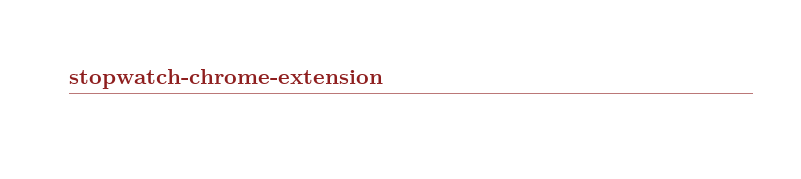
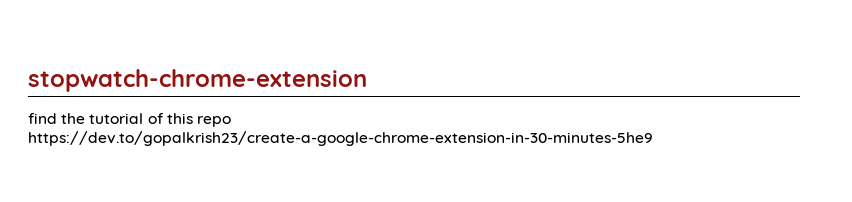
+ find the tutorial of this repo https://dev.to/gopalkrish23/create-a-google-chrome-extension-in-30-minutes-5he9

